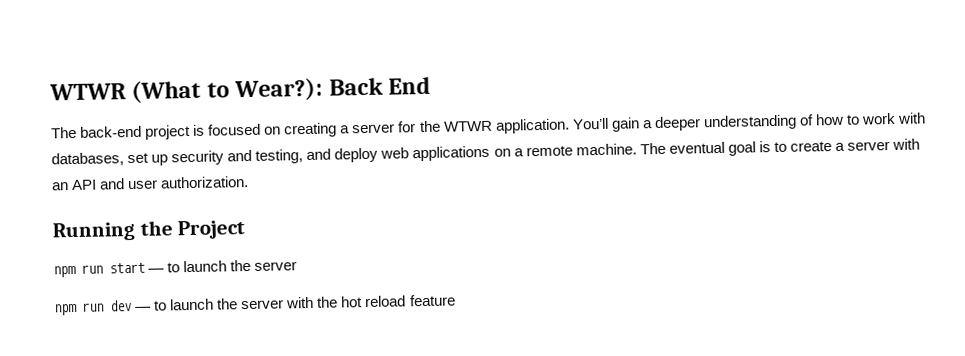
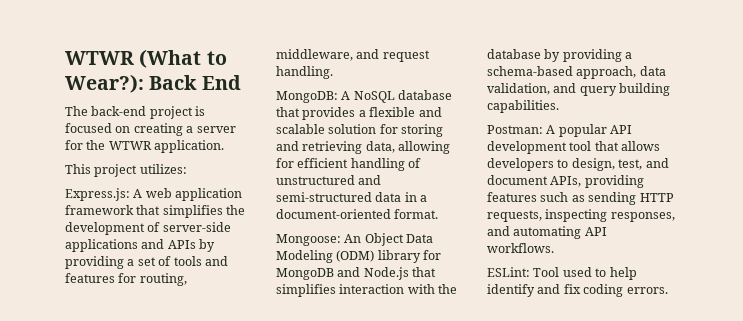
- The back-end project is focused on creating a server for the WTWR application. You’ll gain a deeper understanding of how to work with databases, set up security and testing, and deploy web applications on a remote machine. The eventual goal is to create a server with an API and user authorization.
- Running the Project
- npm run start — to launch the server
- npm run dev — to launch the server with the hot reload feature
+ The back-end project is focused on creating a server for the WTWR application.
+ This project utilizes:
+ Express.js: A web application framework that simplifies the development of server-side applications and APIs by providing a set of tools and features for routing, middleware, and request handling.
+ MongoDB: A NoSQL database that provides a flexible and scalable solution for storing and retrieving data, allowing for efficient handling of unstructured and semi-structured data in a document-oriented format.
+ Mongoose: An Object Data Modeling (ODM) library for MongoDB and Node.js that simplifies interaction with the database by providing a schema-based approach, data validation, and query building capabilities.
+ Postman: A popular API development tool that allows developers to design, test, and document APIs, providing features such as sending HTTP requests, inspecting responses, and automating API workflows.
+ ESLint: Tool used to help identify and fix coding errors.

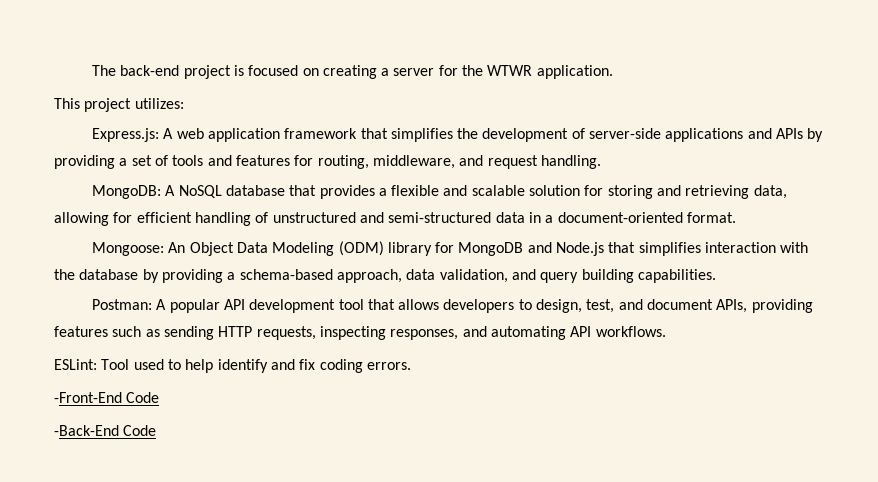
- WTWR (What to Wear?): Back End
+ -Front-End Code
+ -Back-End Code

